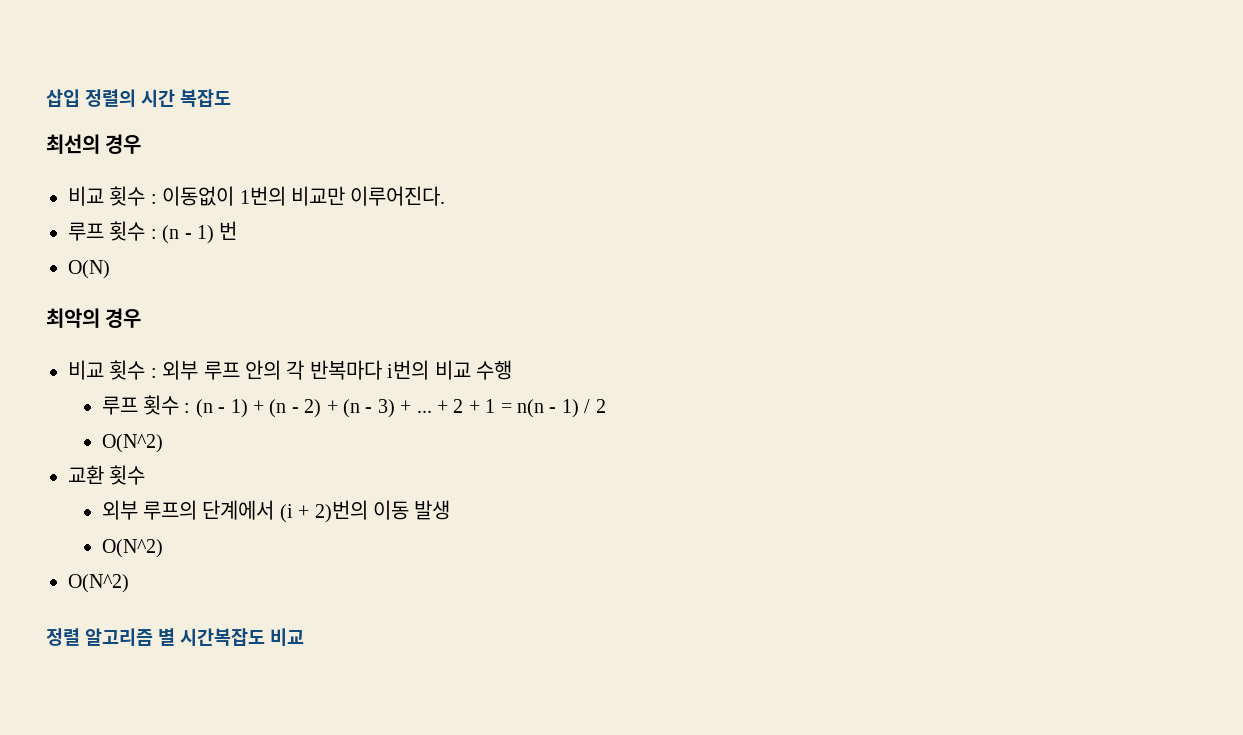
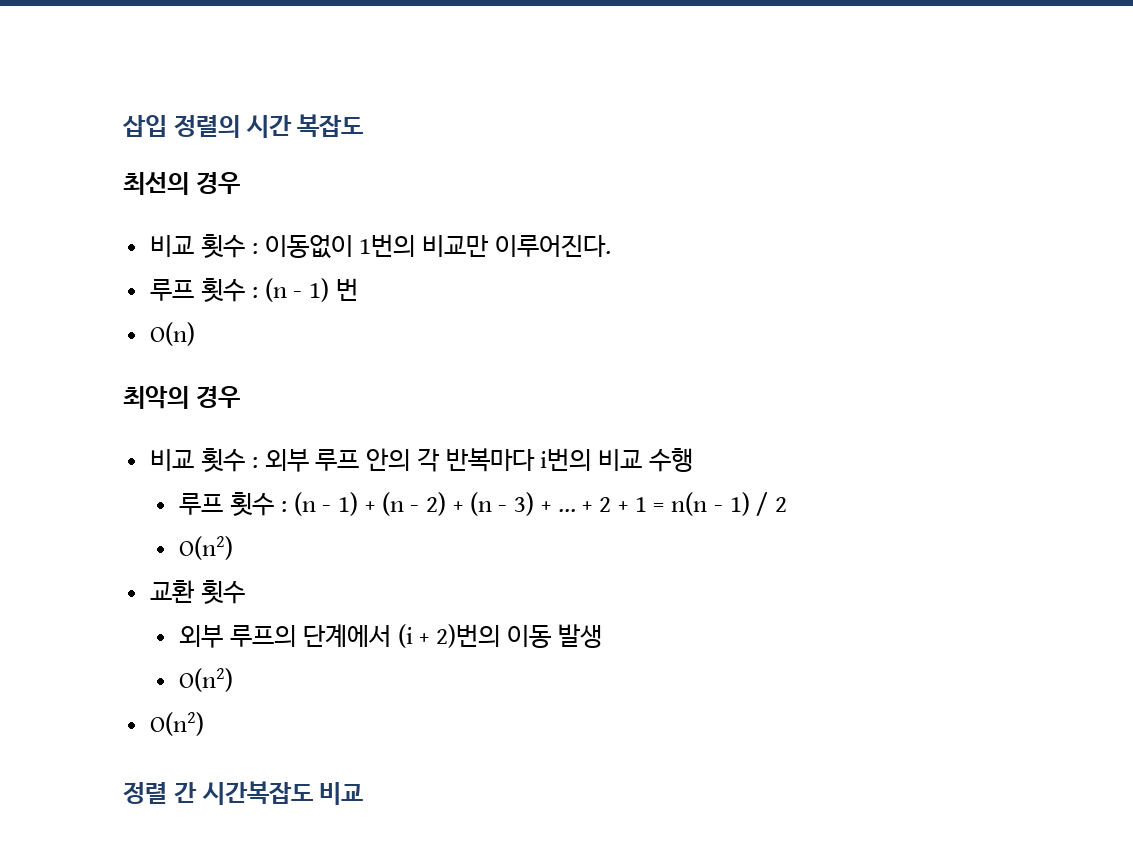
- O(N)
+ O(n)
  + 2 + 1 = n(n - 1) / 2
- O(N^2)
+ O(n2)
  외부 루프의 단계에서 (i + 2)번의 이동 발생
- O(N^2)
- O(N^2)
+ O(n2)
+ O(n2)
- 정렬 알고리즘 별 시간복잡도 비교
+ 정렬 간 시간복잡도 비교

